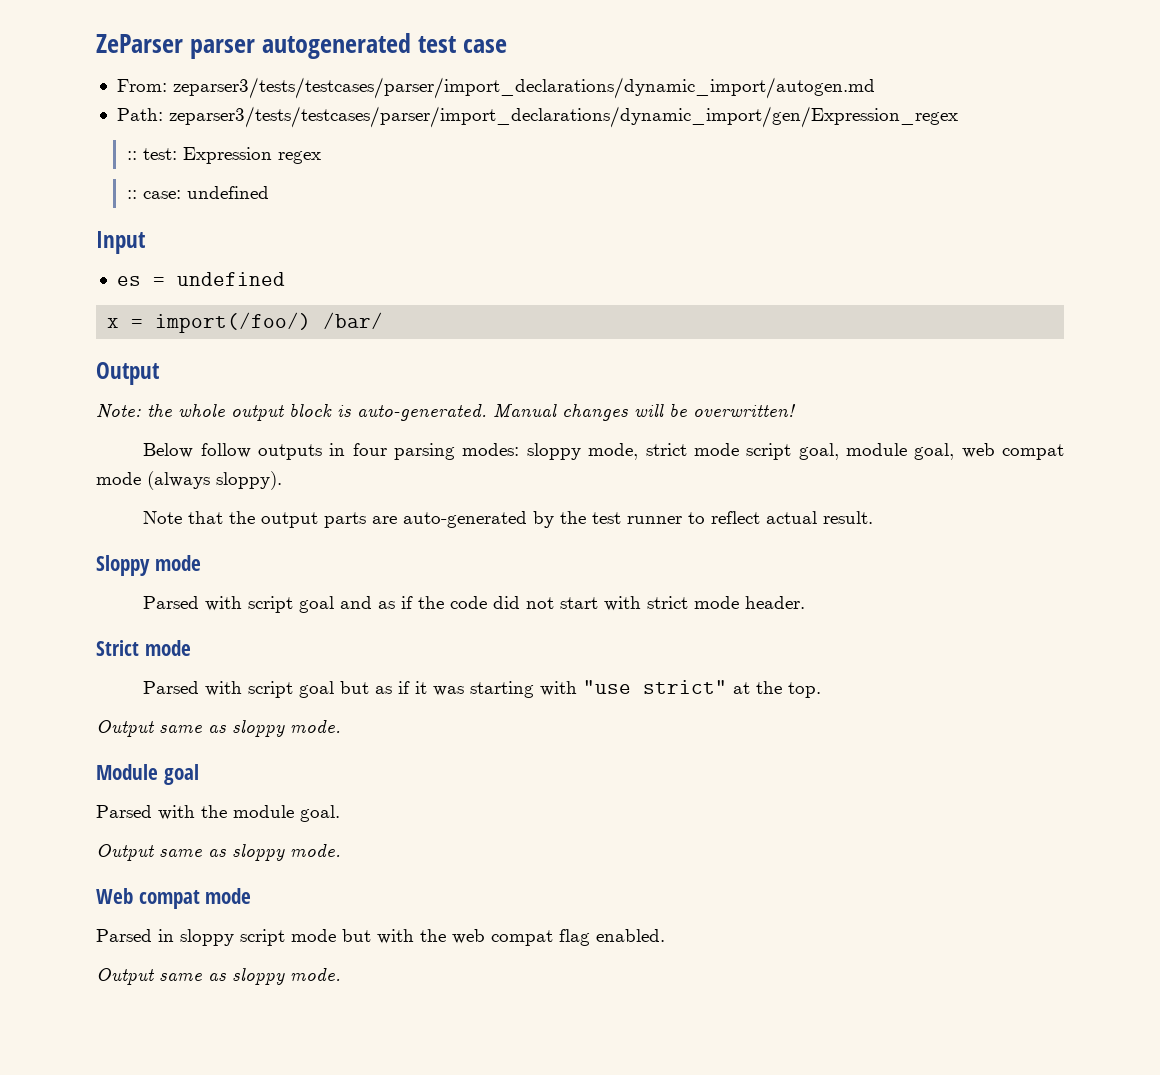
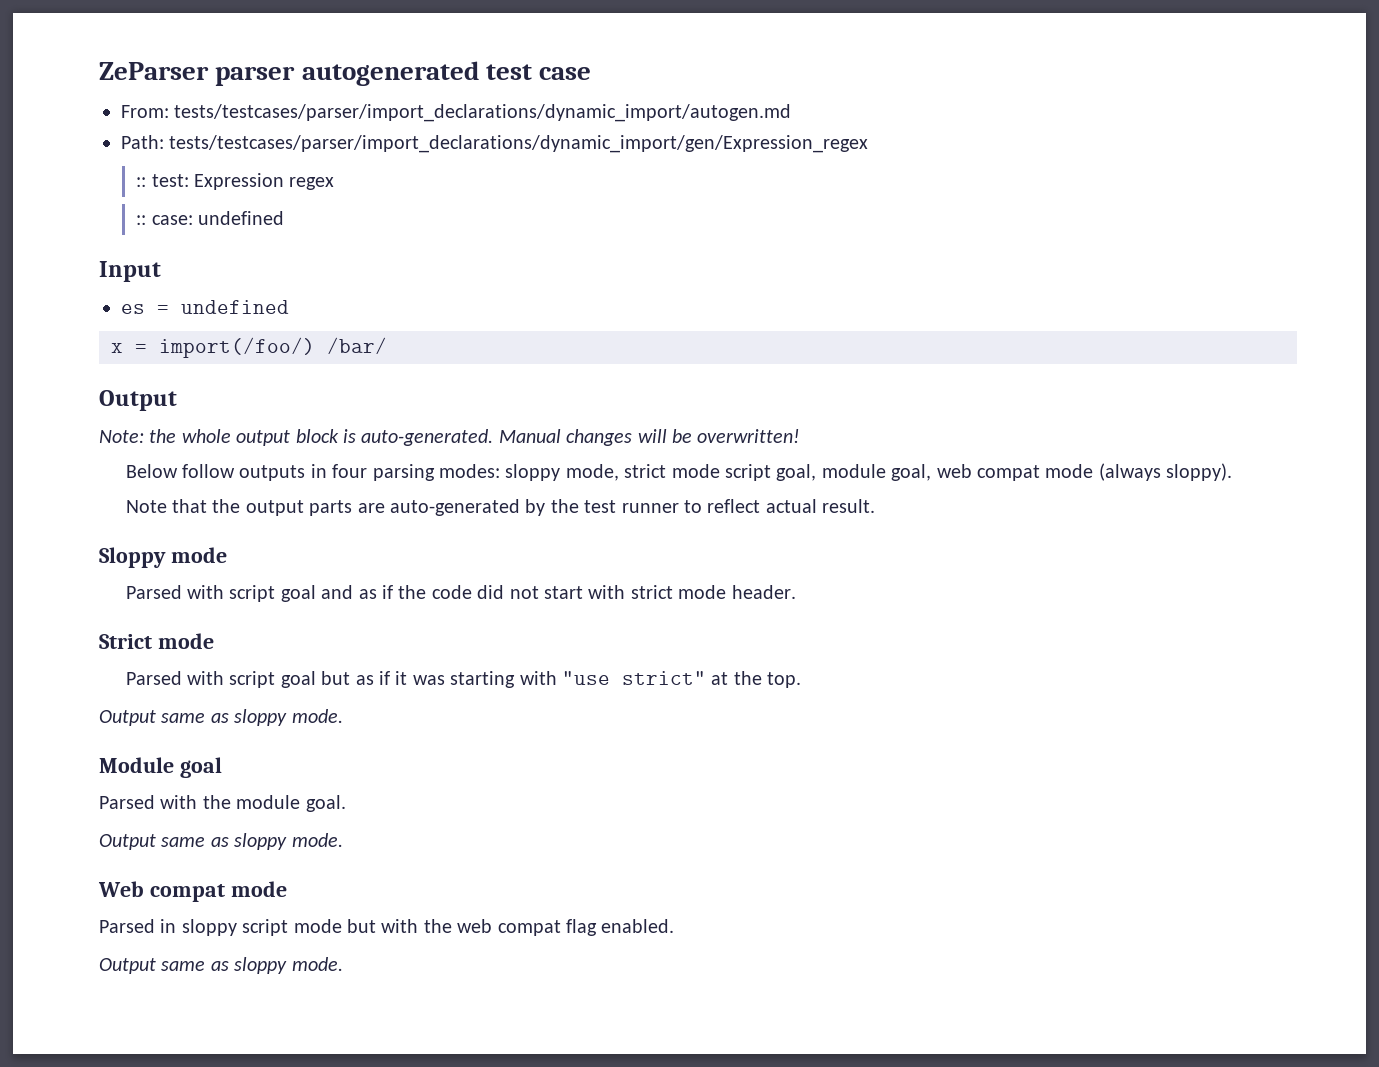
- From: zeparser3/tests/testcases/parser/import_declarations/dynamic_import/autogen.md
+ From: tests/testcases/parser/import_declarations/dynamic_import/autogen.md
- Path: zeparser3/tests/testcases/parser/import_declarations/dynamic_import/gen/Expression_regex
+ Path: tests/testcases/parser/import_declarations/dynamic_import/gen/Expression_regex

